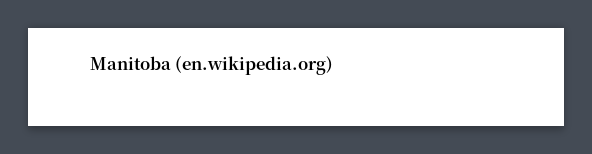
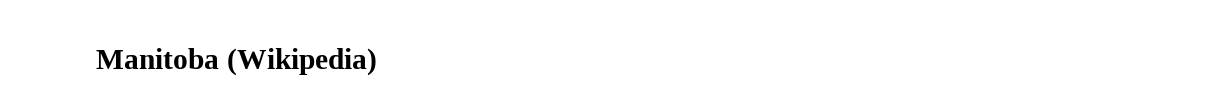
- Manitoba (en.wikipedia.org)
+ Manitoba (Wikipedia)

